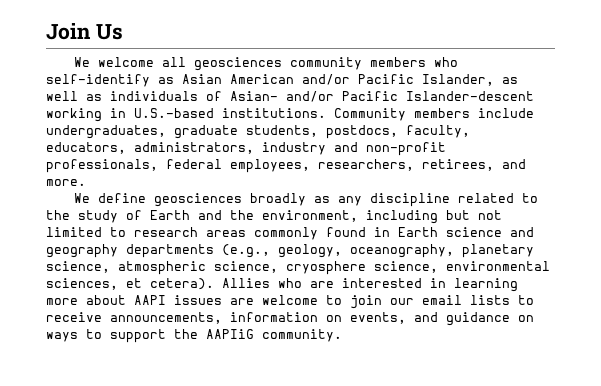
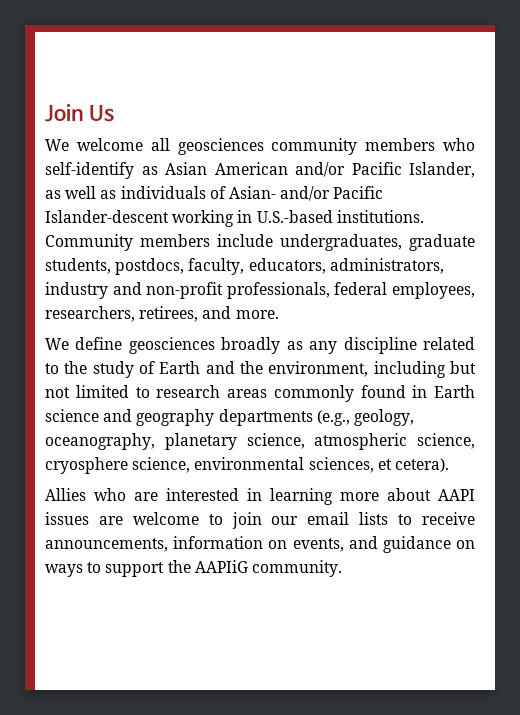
- We define geosciences broadly as any discipline related to the study of Earth and the environment, including but not limited to research areas commonly found in Earth science and geography departments (e.g., geology, oceanography, planetary science, atmospheric science, cryosphere science, environmental sciences, et cetera). Allies who are interested in learning more about AAPI issues are welcome to join our email lists to receive announcements, information on events, and guidance on ways to support the AAPIiG community.
+ We define geosciences broadly as any discipline related to the study of Earth and the environment, including but not limited to research areas commonly found in Earth science and geography departments (e.g., geology, oceanography, planetary science, atmospheric science, cryosphere science, environmental sciences, et cetera).
+ Allies who are interested in learning more about AAPI issues are welcome to join our email lists to receive announcements, information on events, and guidance on ways to support the AAPIiG community.

